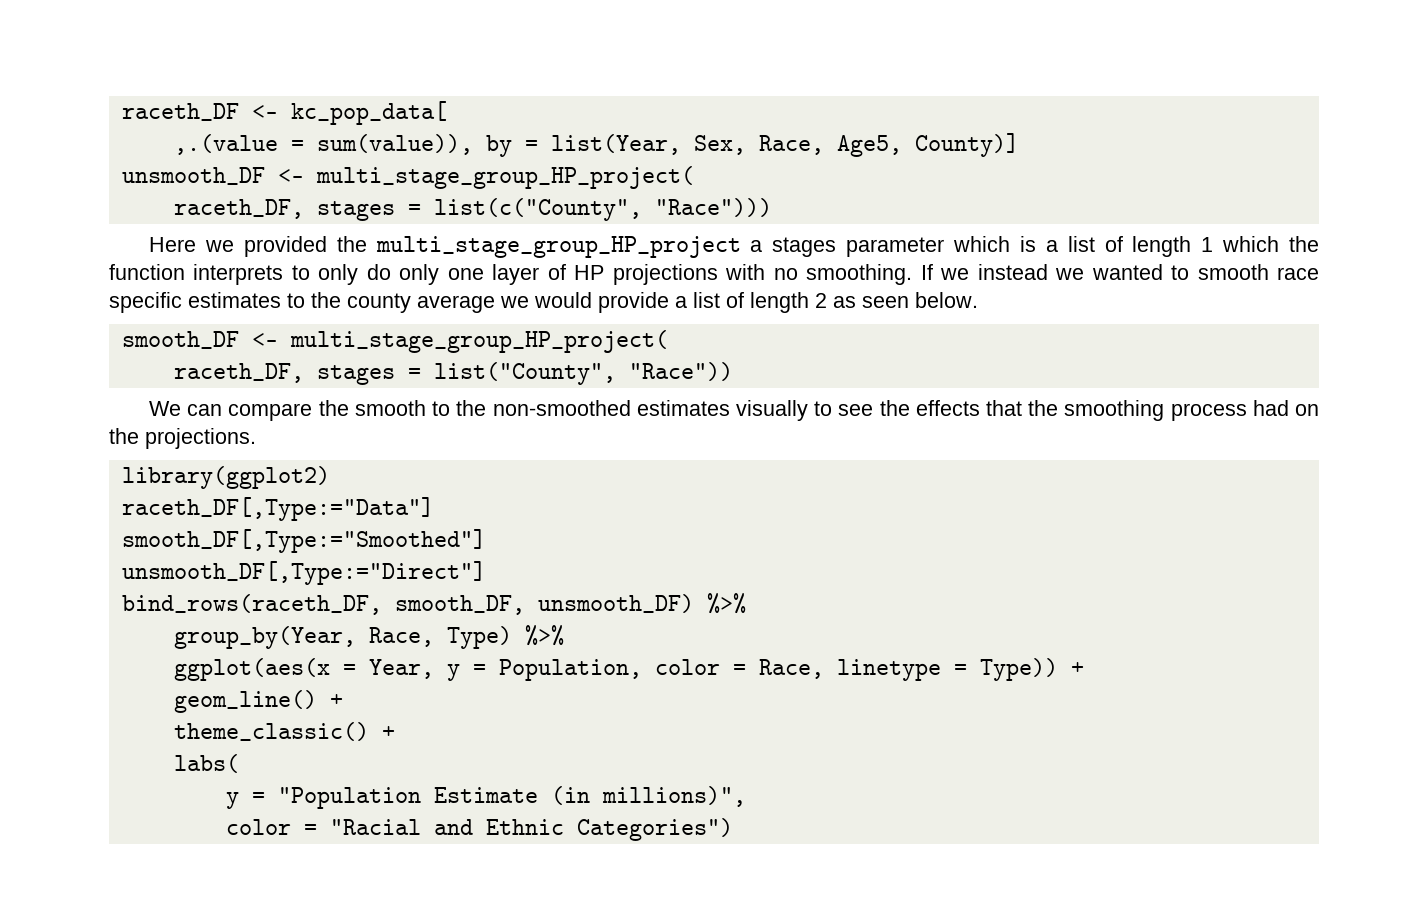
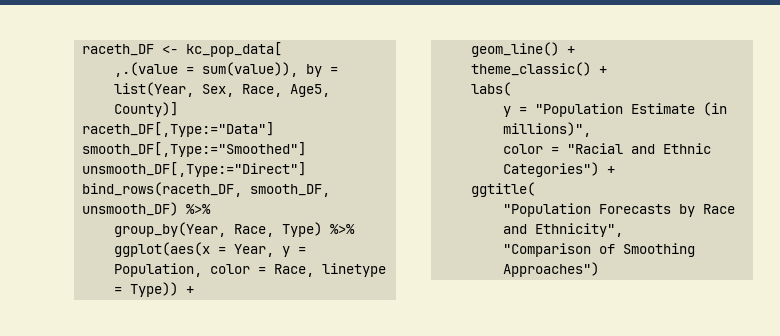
- unsmooth_DF <- multi_stage_group_HP_project(
- raceth_DF, stages = list(c("County", "Race")))
- Here we provided the multi_stage_group_HP_project a stages parameter which is a list of length 1 which the function interprets to only do only one layer of HP projections with no smoothing. If we instead we wanted to smooth race specific estimates to the county average we would provide a list of length 2 as seen below.
- smooth_DF <- multi_stage_group_HP_project(
- raceth_DF, stages = list("County", "Race"))
- We can compare the smooth to the non-smoothed estimates visually to see the effects that the smoothing process had on the projections.
- library(ggplot2)
- color = "Racial and Ethnic Categories")
+ color = "Racial and Ethnic Categories") +
+ ggtitle(
+ "Population Forecasts by Race and Ethnicity",
+ "Comparison of Smoothing Approaches")

